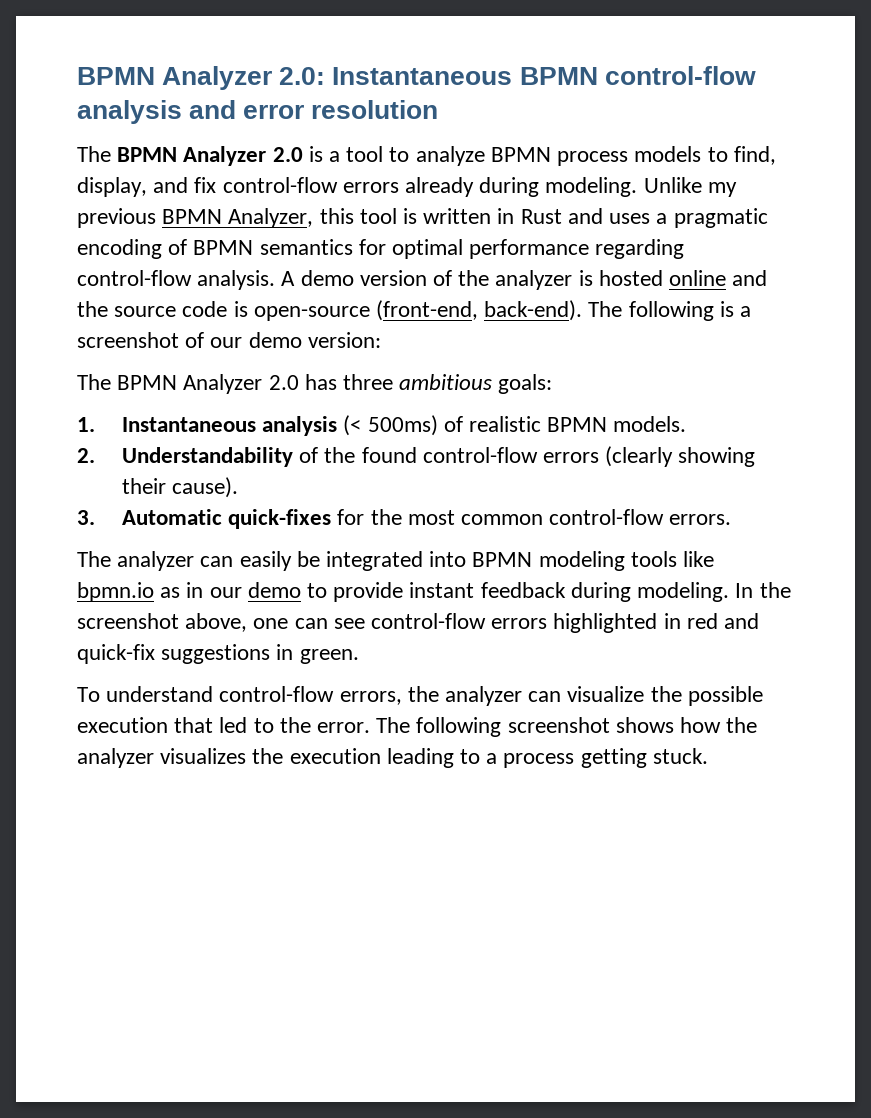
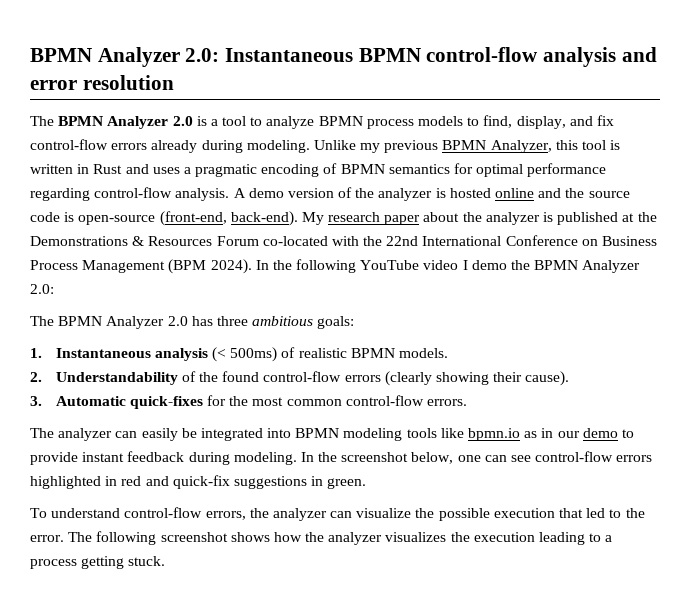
- The following is a screenshot of our demo version:
+ My research paper about the analyzer is published at the Demonstrations & Resources Forum co-located with the 22nd International Conference on Business Process Management (BPM 2024). In the following YouTube video I demo the BPMN Analyzer 2.0:
- In the screenshot above, one can see control-flow errors highlighted in red and quick-fix suggestions in green.
+ In the screenshot below, one can see control-flow errors highlighted in red and quick-fix suggestions in green.

